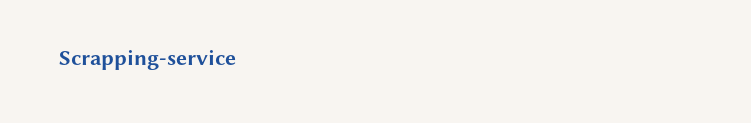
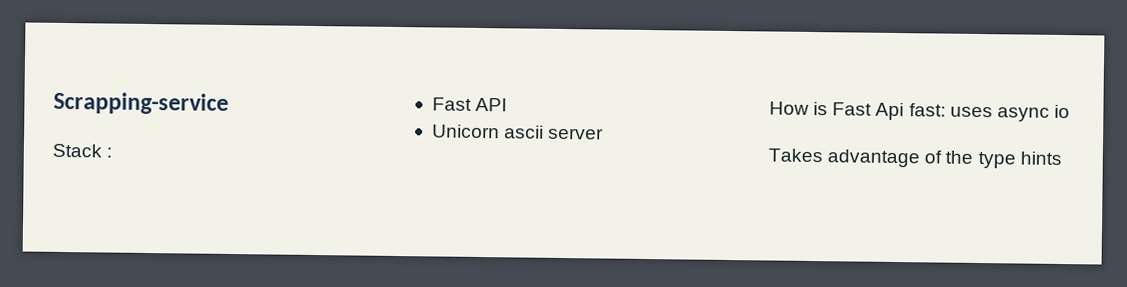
+ Stack :
+ Fast API
+ Unicorn ascii server
+ How is Fast Api fast: uses async io
+ Takes advantage of the type hints

